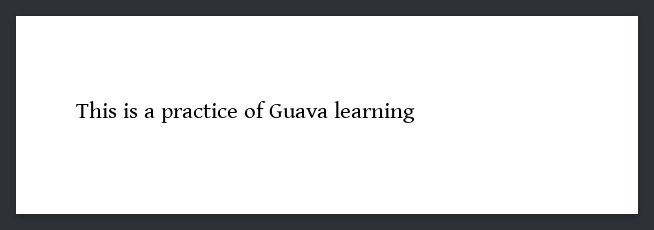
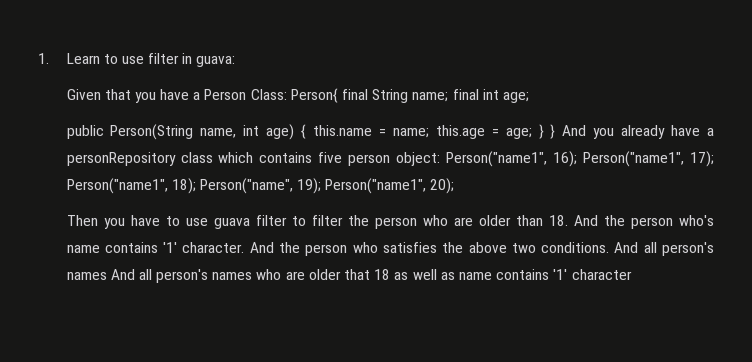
- This is a practice of Guava learning
+ 1. Learn to use filter in guava:
+ Given that you have a Person Class: Person{ final String name; final int age;
+ public Person(String name, int age) { this.name = name; this.age = age; } } And you already have a personRepository class which contains five person object: Person("name1", 16); Person("name1", 17); Person("name1", 18); Person("name", 19); Person("name1", 20);
+ Then you have to use guava filter to filter the person who are older than 18. And the person who's name contains '1' character. And the person who satisfies the above two conditions. And all person's names And all person's names who are older that 18 as well as name contains '1' character

